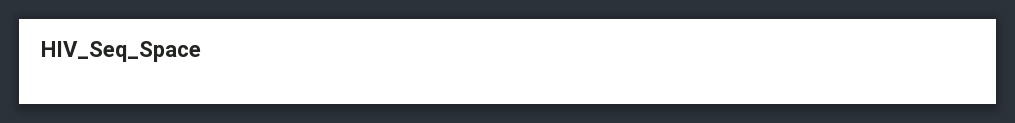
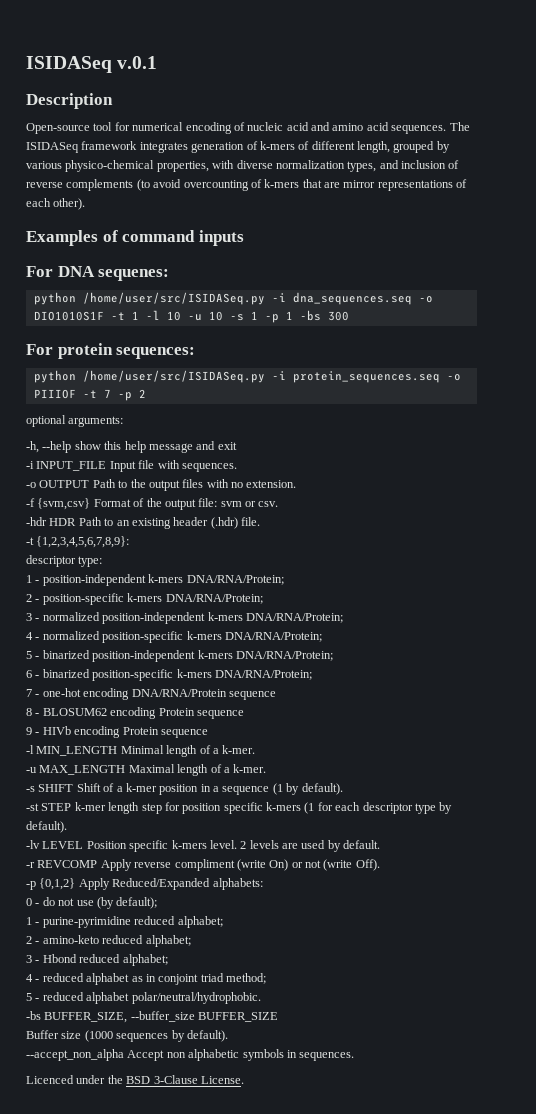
- HIV_Seq_Space
+ ISIDASeq v.0.1
+ Description
+ Open-source tool for numerical encoding of nucleic acid and amino acid sequences. The ISIDASeq framework integrates generation of k-mers of different length, grouped by various physico-chemical properties, with diverse normalization types, and inclusion of reverse complements (to avoid overcounting of k-mers that are mirror representations of each other).
+ Examples of command inputs
+ For DNA sequenes:
+ python /home/user/src/ISIDASeq.py -i dna_sequences.seq -o DIO1010S1F -t 1 -l 10 -u 10 -s 1 -p 1 -bs 300
+ For protein sequences:
+ python /home/user/src/ISIDASeq.py -i protein_sequences.seq -o PIIIOF -t 7 -p 2
+ optional arguments:
+ -h, --help show this help message and exit
+ -i INPUT_FILE Input file with sequences.
+ -o OUTPUT Path to the output files with no extension.
+ -f {svm,csv} Format of the output file: svm or csv.
+ -hdr HDR Path to an existing header (.hdr) file.
+ -t {1,2,3,4,5,6,7,8,9}:
+ descriptor type:
+ 1 - position-independent k-mers DNA/RNA/Protein;
+ 2 - position-specific k-mers DNA/RNA/Protein;
+ 3 - normalized position-independent k-mers DNA/RNA/Protein;
+ 4 - normalized position-specific k-mers DNA/RNA/Protein;
+ 5 - binarized position-independent k-mers DNA/RNA/Protein;
+ 6 - binarized position-specific k-mers DNA/RNA/Protein;
+ 7 - one-hot encoding DNA/RNA/Protein sequence
+ 8 - BLOSUM62 encoding Protein sequence
+ 9 - HIVb encoding Protein sequence
+ -l MIN_LENGTH Minimal length of a k-mer.
+ -u MAX_LENGTH Maximal length of a k-mer.
+ -s SHIFT Shift of a k-mer position in a sequence (1 by default).
+ -st STEP k-mer length step for position specific k-mers (1 for each descriptor type by default).
+ -lv LEVEL Position specific k-mers level. 2 levels are used by default.
+ -r REVCOMP Apply reverse compliment (write On) or not (write Off).
+ -p {0,1,2} Apply Reduced/Expanded alphabets:
+ 0 - do not use (by default);
+ 1 - purine-pyrimidine reduced alphabet;
+ 2 - amino-keto reduced alphabet;
+ 3 - Hbond reduced alphabet;
+ 4 - reduced alphabet as in conjoint triad method;
+ 5 - reduced alphabet polar/neutral/hydrophobic.
+ -bs BUFFER_SIZE, --buffer_size BUFFER_SIZE
+ Buffer size (1000 sequences by default).
+ --accept_non_alpha Accept non alphabetic symbols in sequences.
+ Licenced under the BSD 3-Clause License.

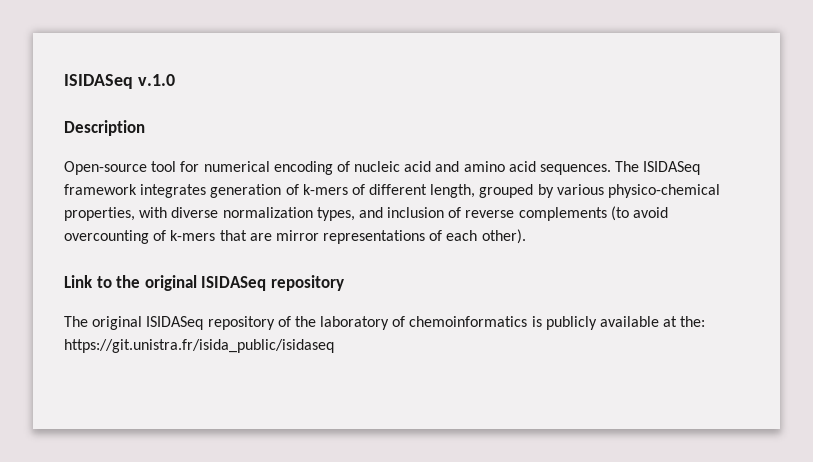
- ISIDASeq v.0.1
+ ISIDASeq v.1.0
- Examples of command inputs
- For DNA sequenes:
- python /home/user/src/ISIDASeq.py -i dna_sequences.seq -o DIO1010S1F -t 1 -l 10 -u 10 -s 1 -p 1 -bs 300
- For protein sequences:
- python /home/user/src/ISIDASeq.py -i protein_sequences.seq -o PIIIOF -t 7 -p 2
- optional arguments:
- -h, --help show this help message and exit
- -i INPUT_FILE Input file with sequences.
- -o OUTPUT Path to the output files with no extension.
- -f {svm,csv} Format of the output file: svm or csv.
- -hdr HDR Path to an existing header (.hdr) file.
- -t {1,2,3,4,5,6,7,8,9}:
- descriptor type:
- 1 - position-independent k-mers DNA/RNA/Protein;
- 2 - position-specific k-mers DNA/RNA/Protein;
- 3 - normalized position-independent k-mers DNA/RNA/Protein;
- 4 - normalized position-specific k-mers DNA/RNA/Protein;
- 5 - binarized position-independent k-mers DNA/RNA/Protein;
- 6 - binarized position-specific k-mers DNA/RNA/Protein;
- 7 - one-hot encoding DNA/RNA/Protein sequence
- 8 - BLOSUM62 encoding Protein sequence
- 9 - HIVb encoding Protein sequence
- -l MIN_LENGTH Minimal length of a k-mer.
- -u MAX_LENGTH Maximal length of a k-mer.
- -s SHIFT Shift of a k-mer position in a sequence (1 by default).
- -st STEP k-mer length step for position specific k-mers (1 for each descriptor type by default).
- -lv LEVEL Position specific k-mers level. 2 levels are used by default.
- -r REVCOMP Apply reverse compliment (write On) or not (write Off).
- -p {0,1,2} Apply Reduced/Expanded alphabets:
- 0 - do not use (by default);
- 1 - purine-pyrimidine reduced alphabet;
- 2 - amino-keto reduced alphabet;
- 3 - Hbond reduced alphabet;
- 4 - reduced alphabet as in conjoint triad method;
- 5 - reduced alphabet polar/neutral/hydrophobic.
- -bs BUFFER_SIZE, --buffer_size BUFFER_SIZE
- Buffer size (1000 sequences by default).
- --accept_non_alpha Accept non alphabetic symbols in sequences.
- Licenced under the BSD 3-Clause License.
+ Link to the original ISIDASeq repository
+ The original ISIDASeq repository of the laboratory of chemoinformatics is publicly available at the: https://git.unistra.fr/isida_public/isidaseq

